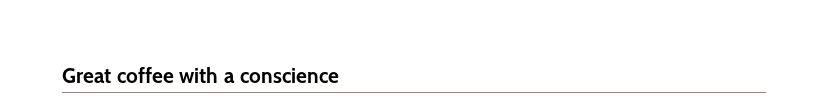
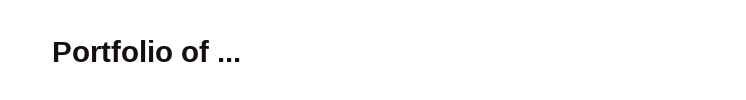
- Great coffee with a conscience
+ Portfolio of ...

